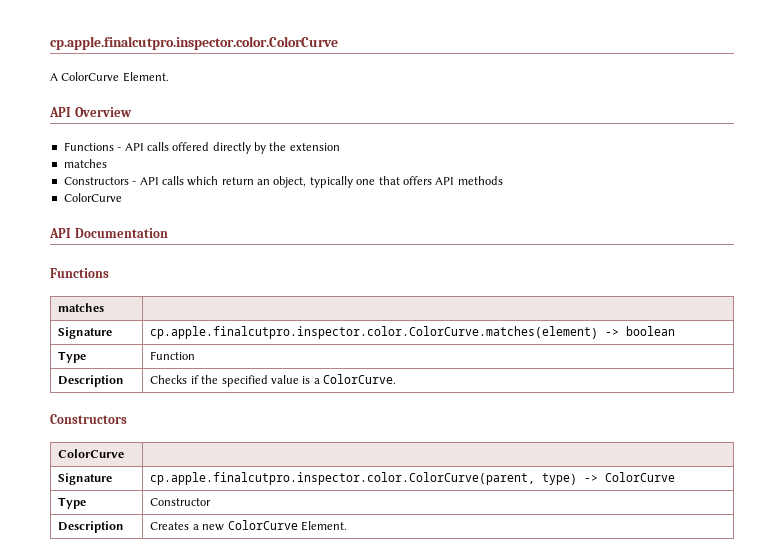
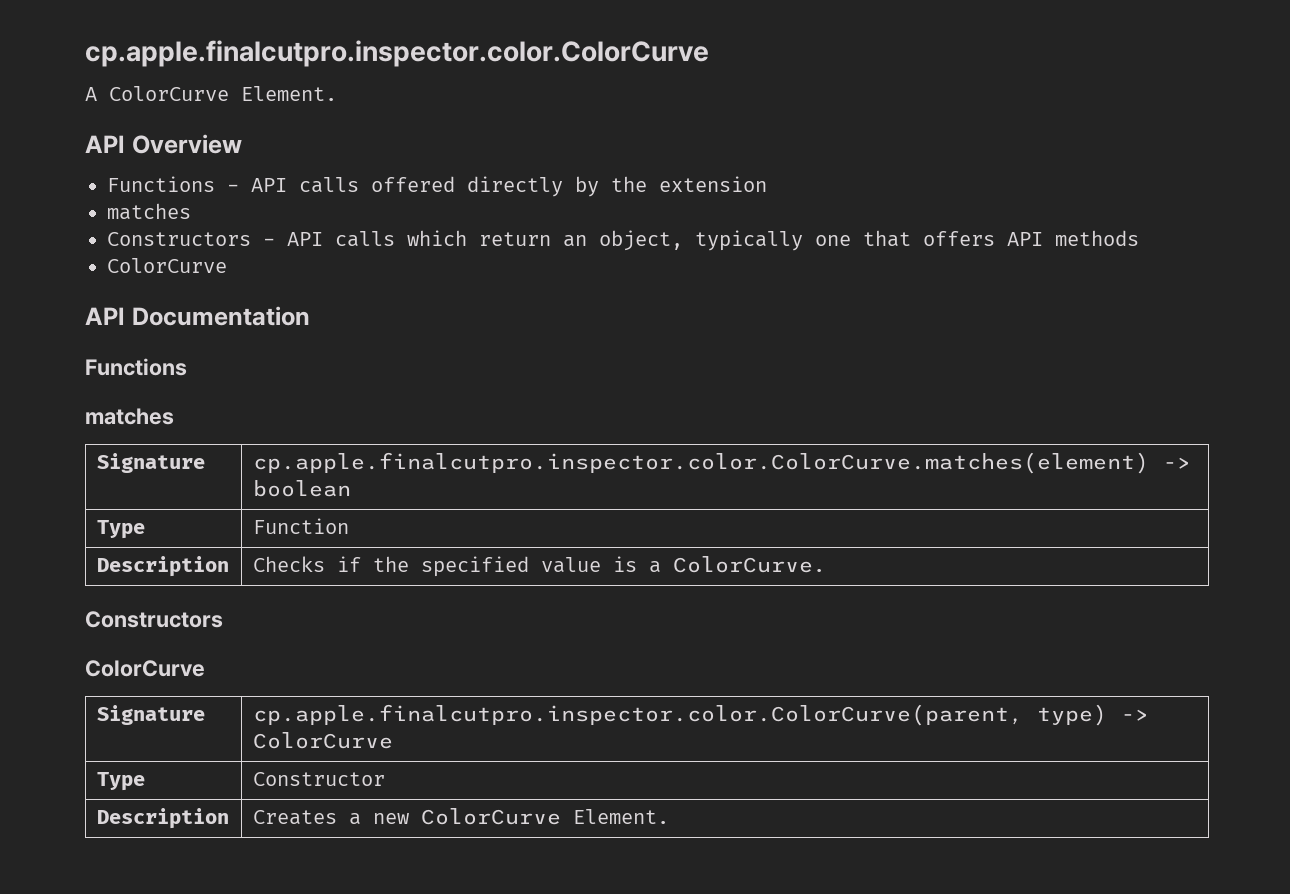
  API Documentation
  Functions
- matches |
+ matches
  Description | Checks if the specified value is a ColorCurve.
  Constructors
- ColorCurve |
+ ColorCurve

